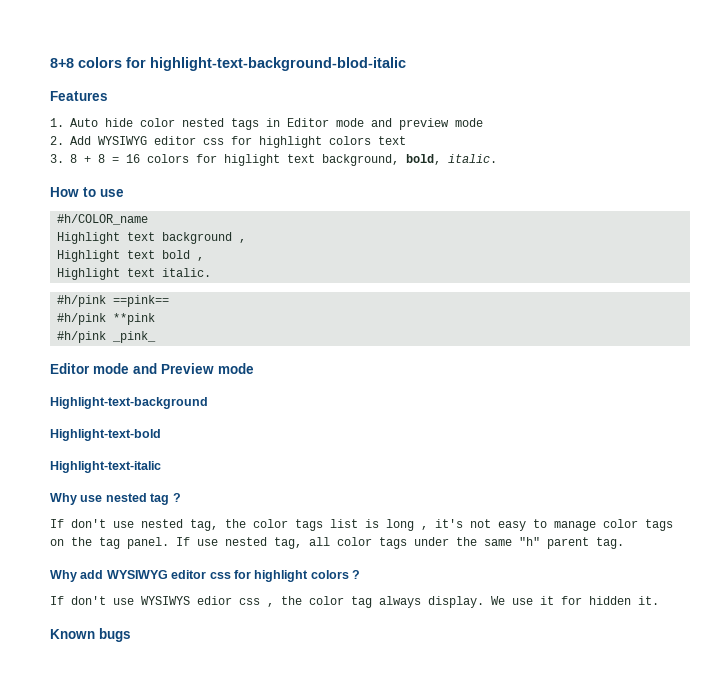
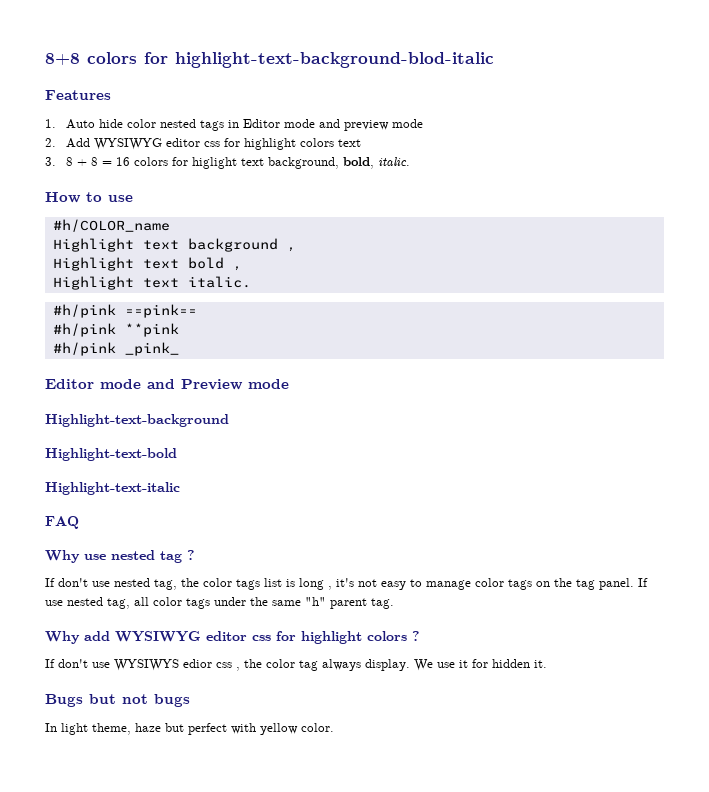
+ FAQ
- Known bugs
+ Bugs but not bugs
+ In light theme, haze but perfect with yellow color.

